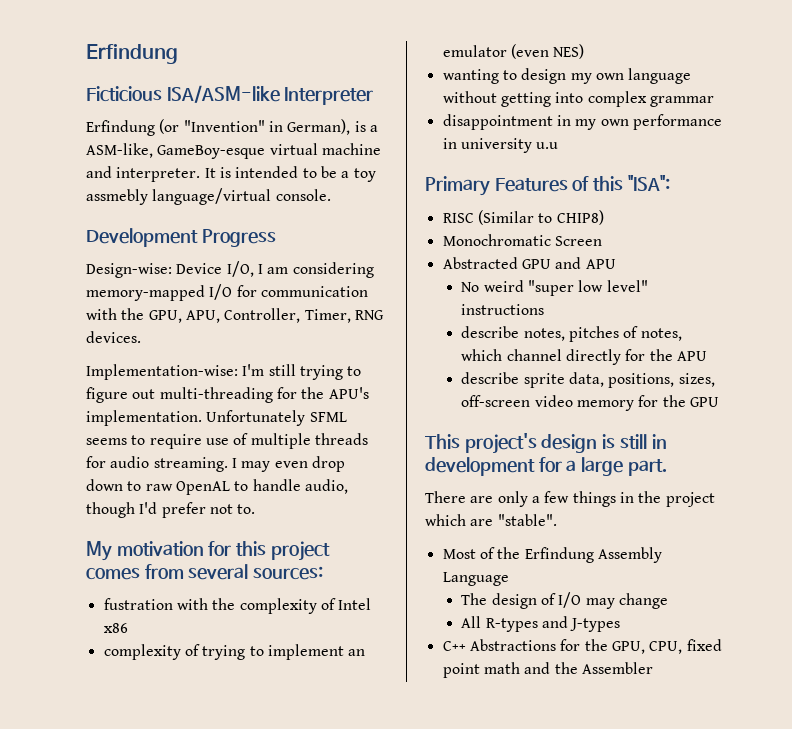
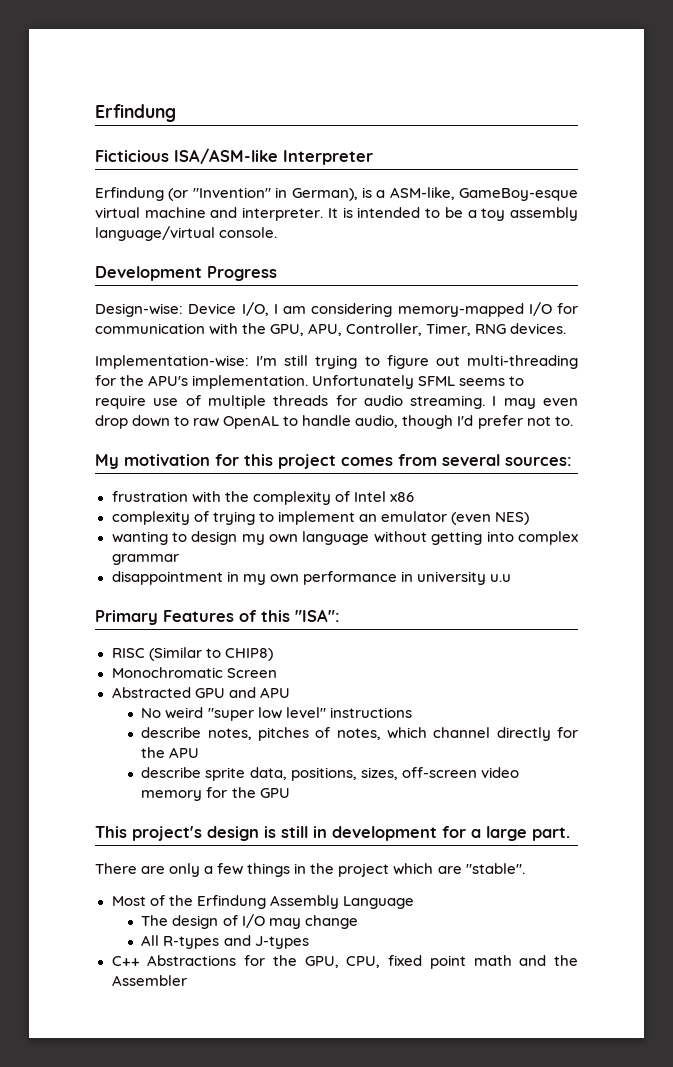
- It is intended to be a toy assmebly language/virtual console.
+ It is intended to be a toy assembly language/virtual console.
- fustration with the complexity of Intel x86
+ frustration with the complexity of Intel x86

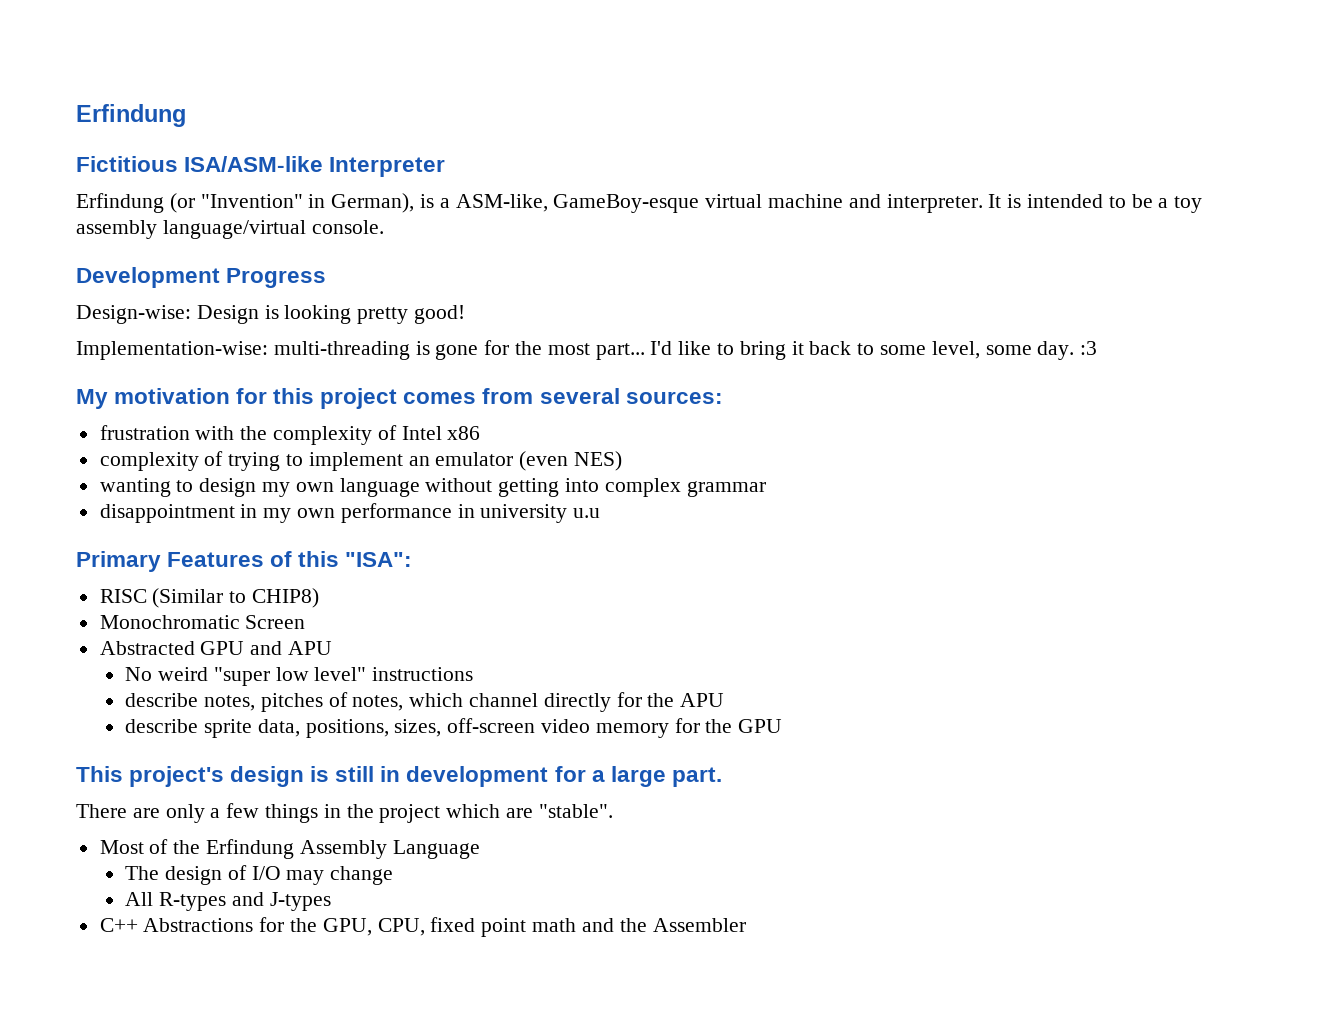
- Ficticious ISA/ASM-like Interpreter
+ Fictitious ISA/ASM-like Interpreter
- Design-wise: Device I/O, I am considering memory-mapped I/O for communication with the GPU, APU, Controller, Timer, RNG devices.
- Implementation-wise: I'm still trying to figure out multi-threading for the APU's implementation. Unfortunately SFML seems to require use of multiple threads for audio streaming. I may even drop down to raw OpenAL to handle audio, though I'd prefer not to.
+ Design-wise: Design is looking pretty good!
+ Implementation-wise: multi-threading is gone for the most part... I'd like to bring it back to some level, some day. :3

